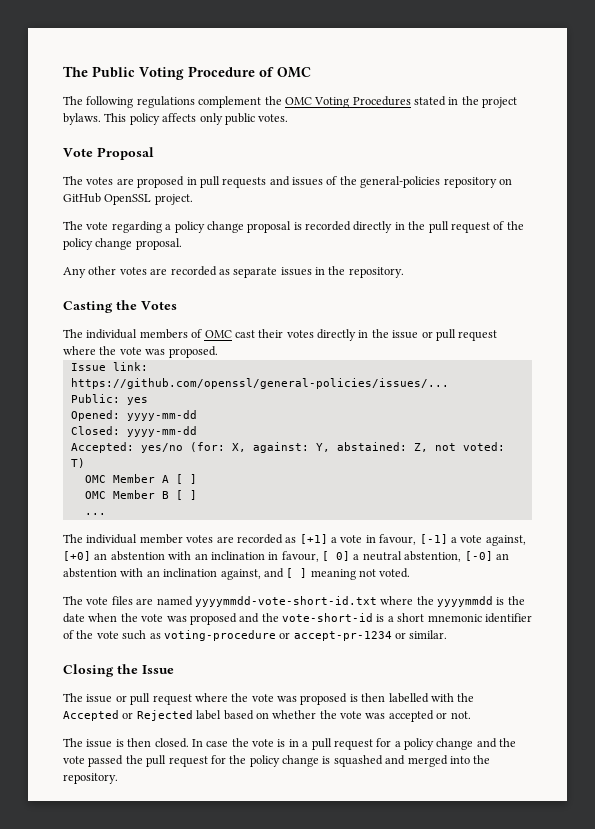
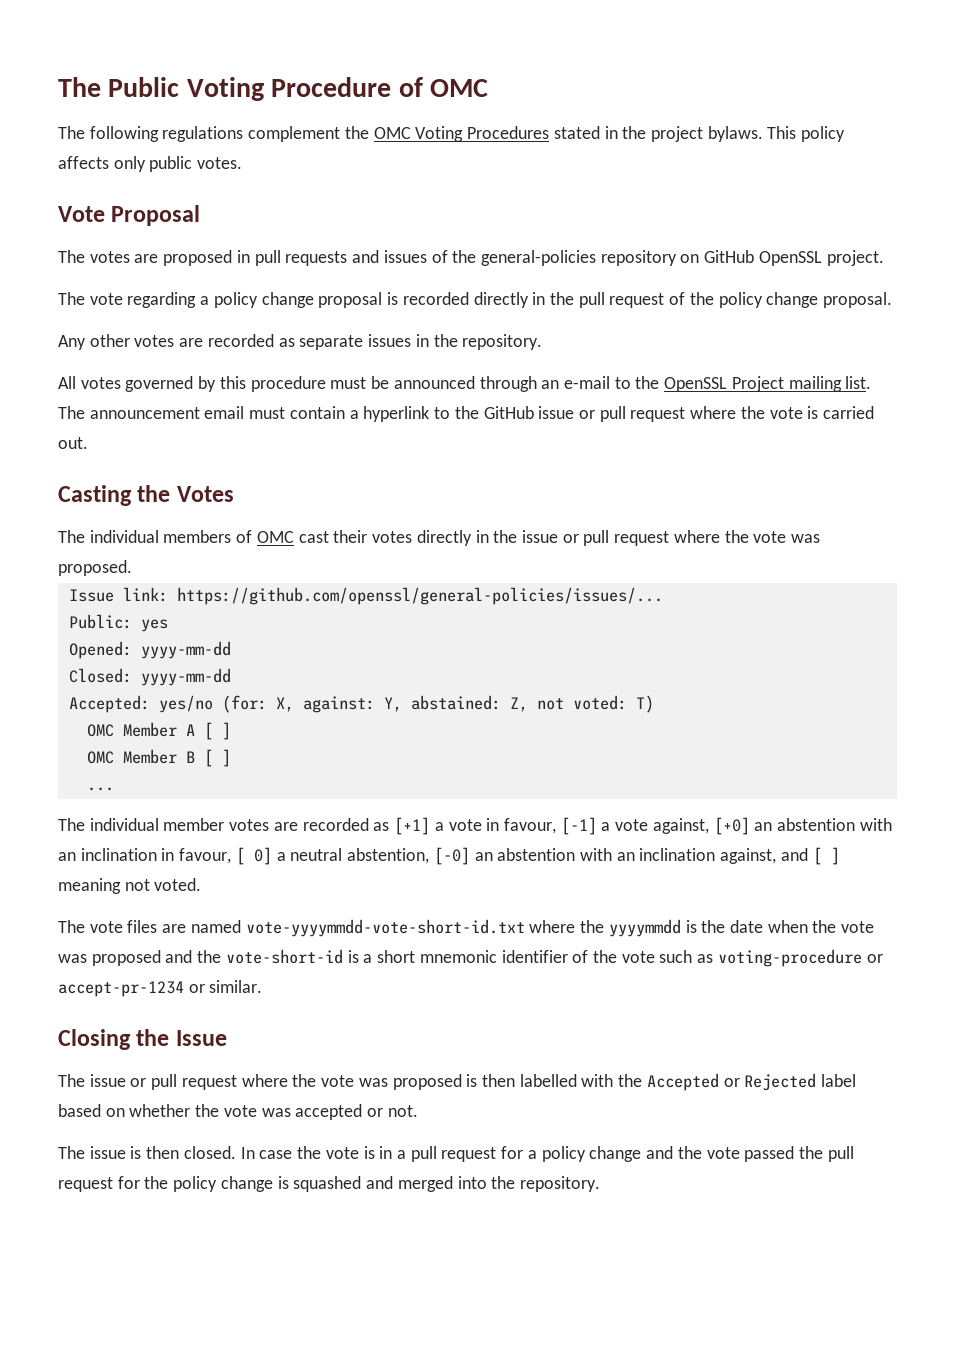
+ All votes governed by this procedure must be announced through an e-mail to the OpenSSL Project mailing list. The announcement email must contain a hyperlink to the GitHub issue or pull request where the vote is carried out.
- The vote files are named yyyymmdd-vote-short-id.txt where the yyyymmdd is the date when the vote was proposed and the vote-short-id is a short mnemonic identifier of the vote such as voting-procedure or accept-pr-1234 or similar.
+ The vote files are named vote-yyyymmdd-vote-short-id.txt where the yyyymmdd is the date when the vote was proposed and the vote-short-id is a short mnemonic identifier of the vote such as voting-procedure or accept-pr-1234 or similar.

